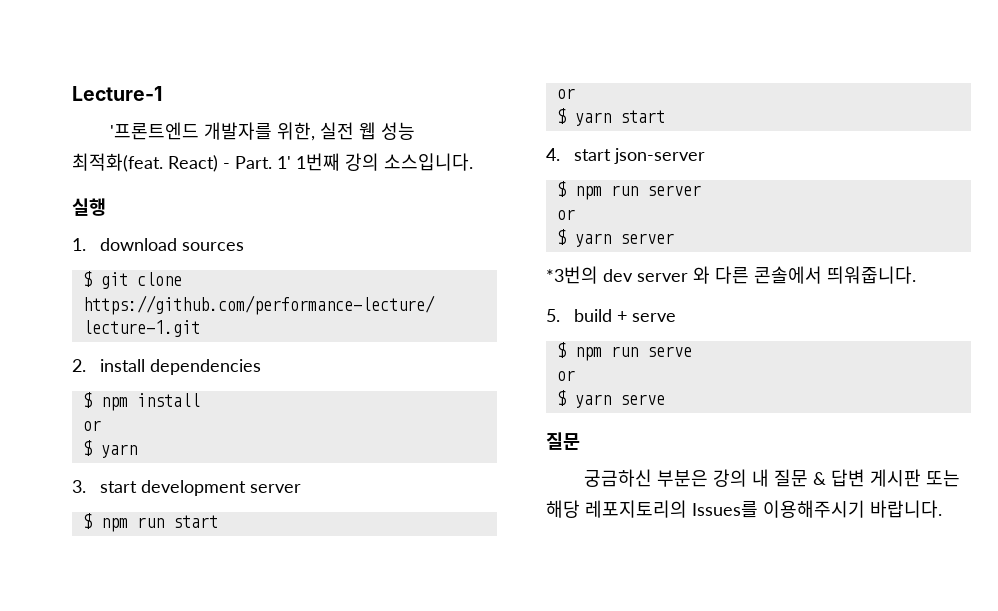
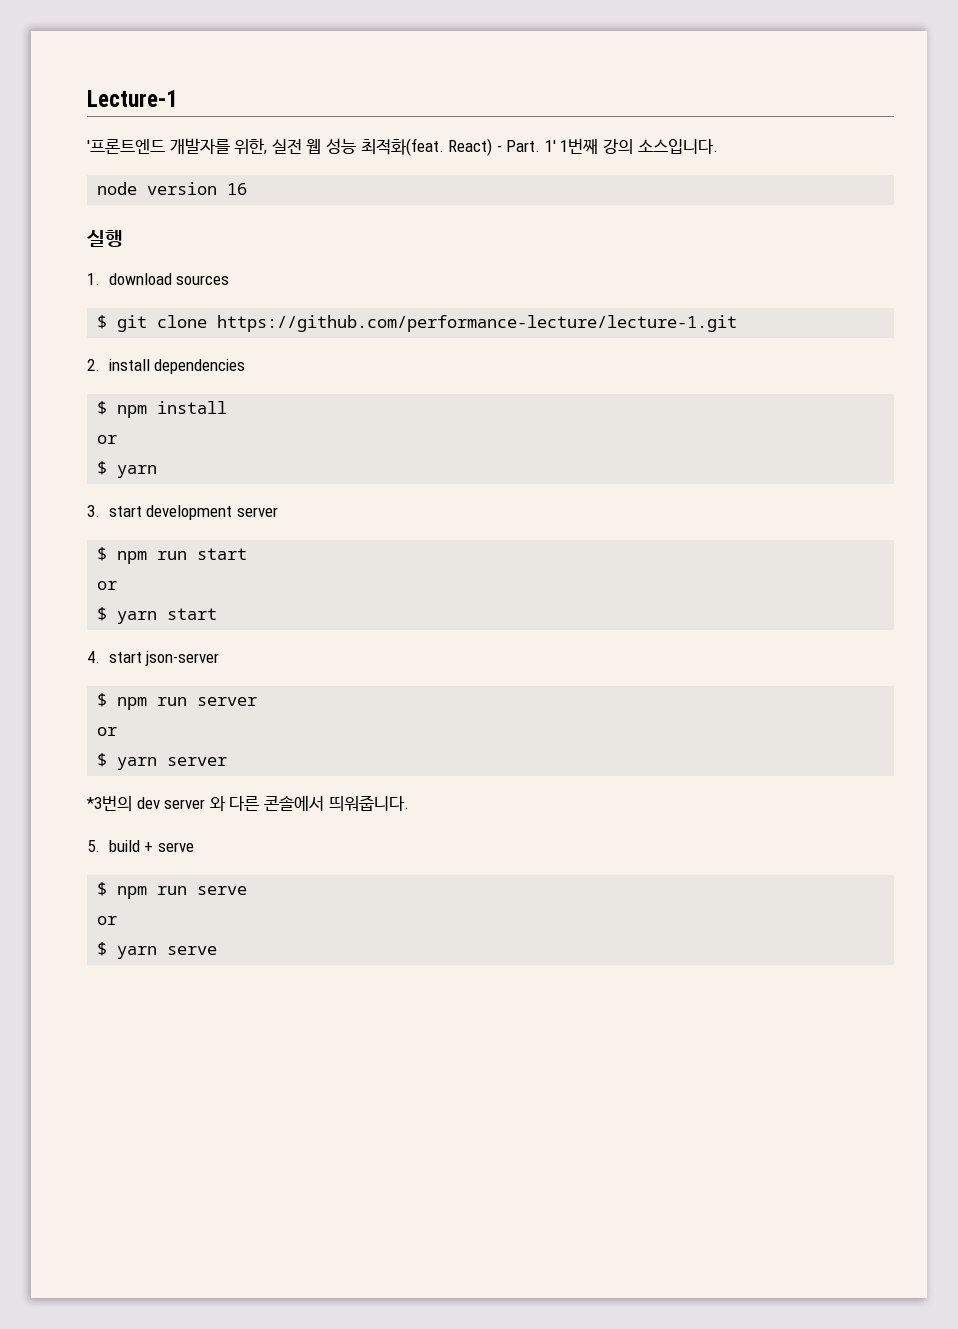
+ node version 16
  $ yarn serve
- 질문
- 궁금하신 부분은 강의 내 질문 & 답변 게시판 또는 해당 레포지토리의 Issues를 이용해주시기 바랍니다.

